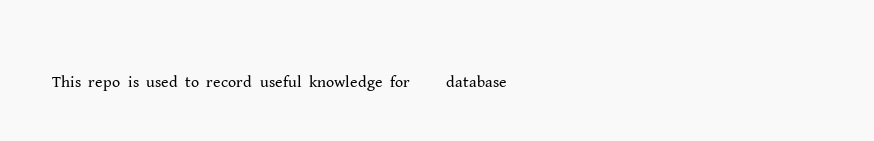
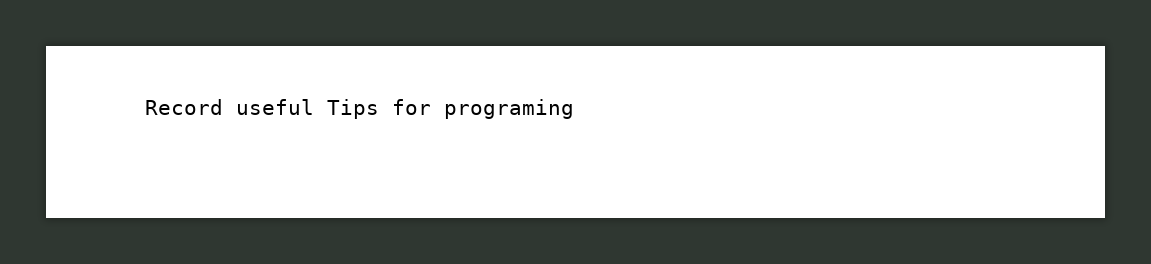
- This repo is used to record useful knowledge for database
+ Record useful Tips for programing

